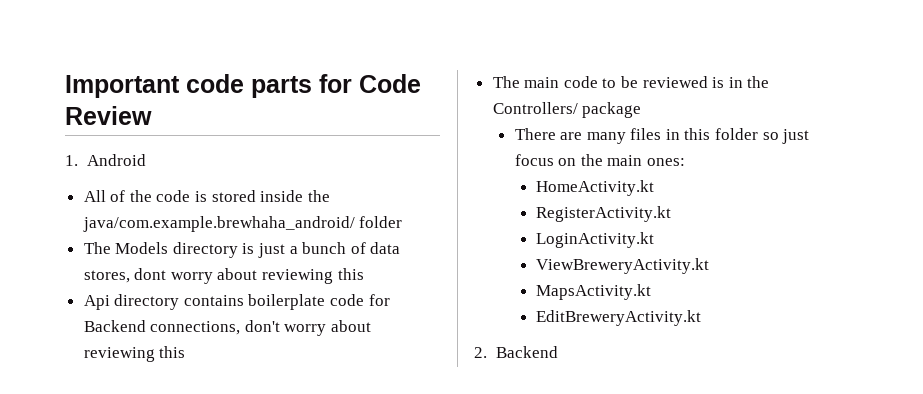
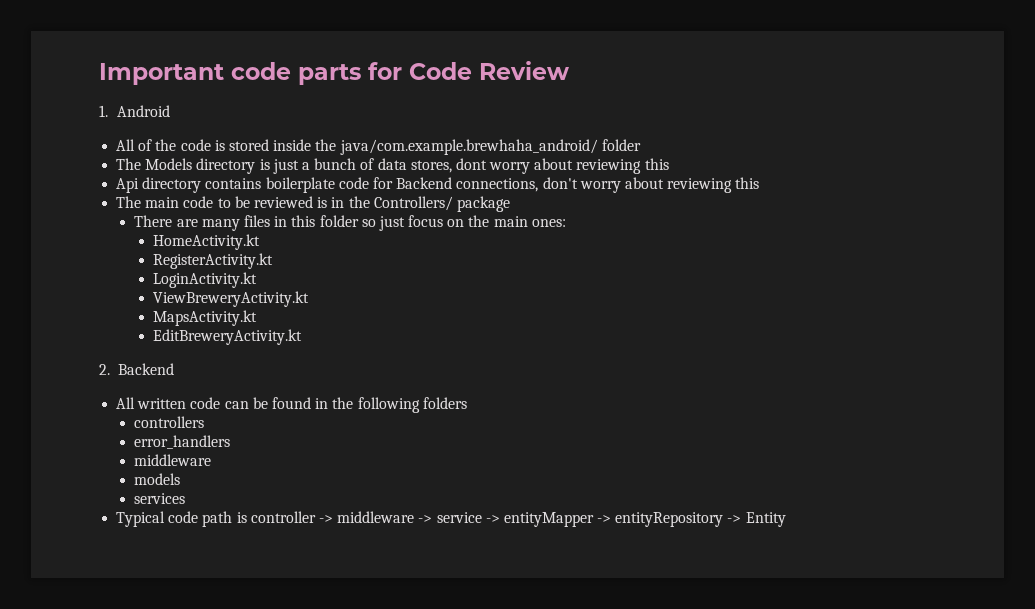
+ All written code can be found in the following folders
+ controllers
+ error_handlers
+ middleware
+ models
+ services
+ Typical code path is controller -> middleware -> service -> entityMapper -> entityRepository -> Entity

